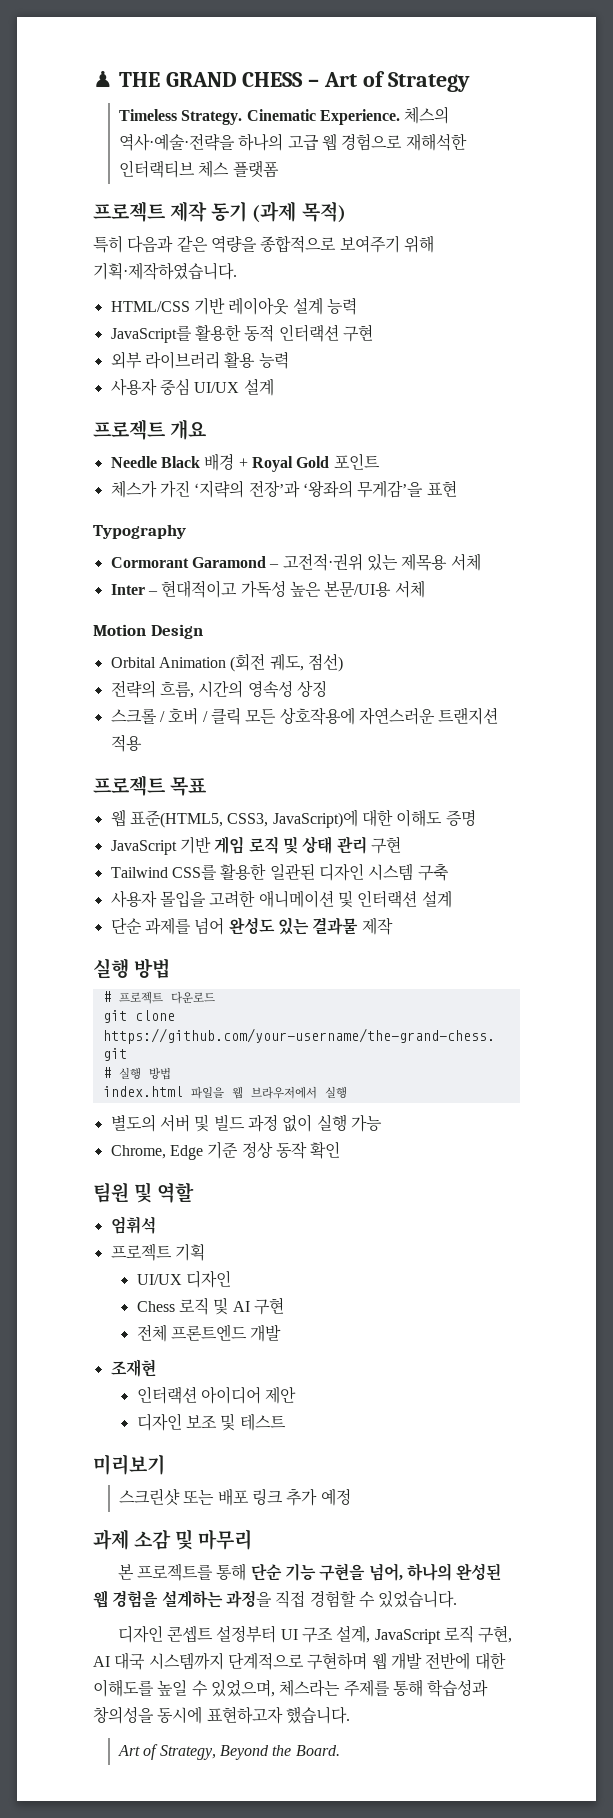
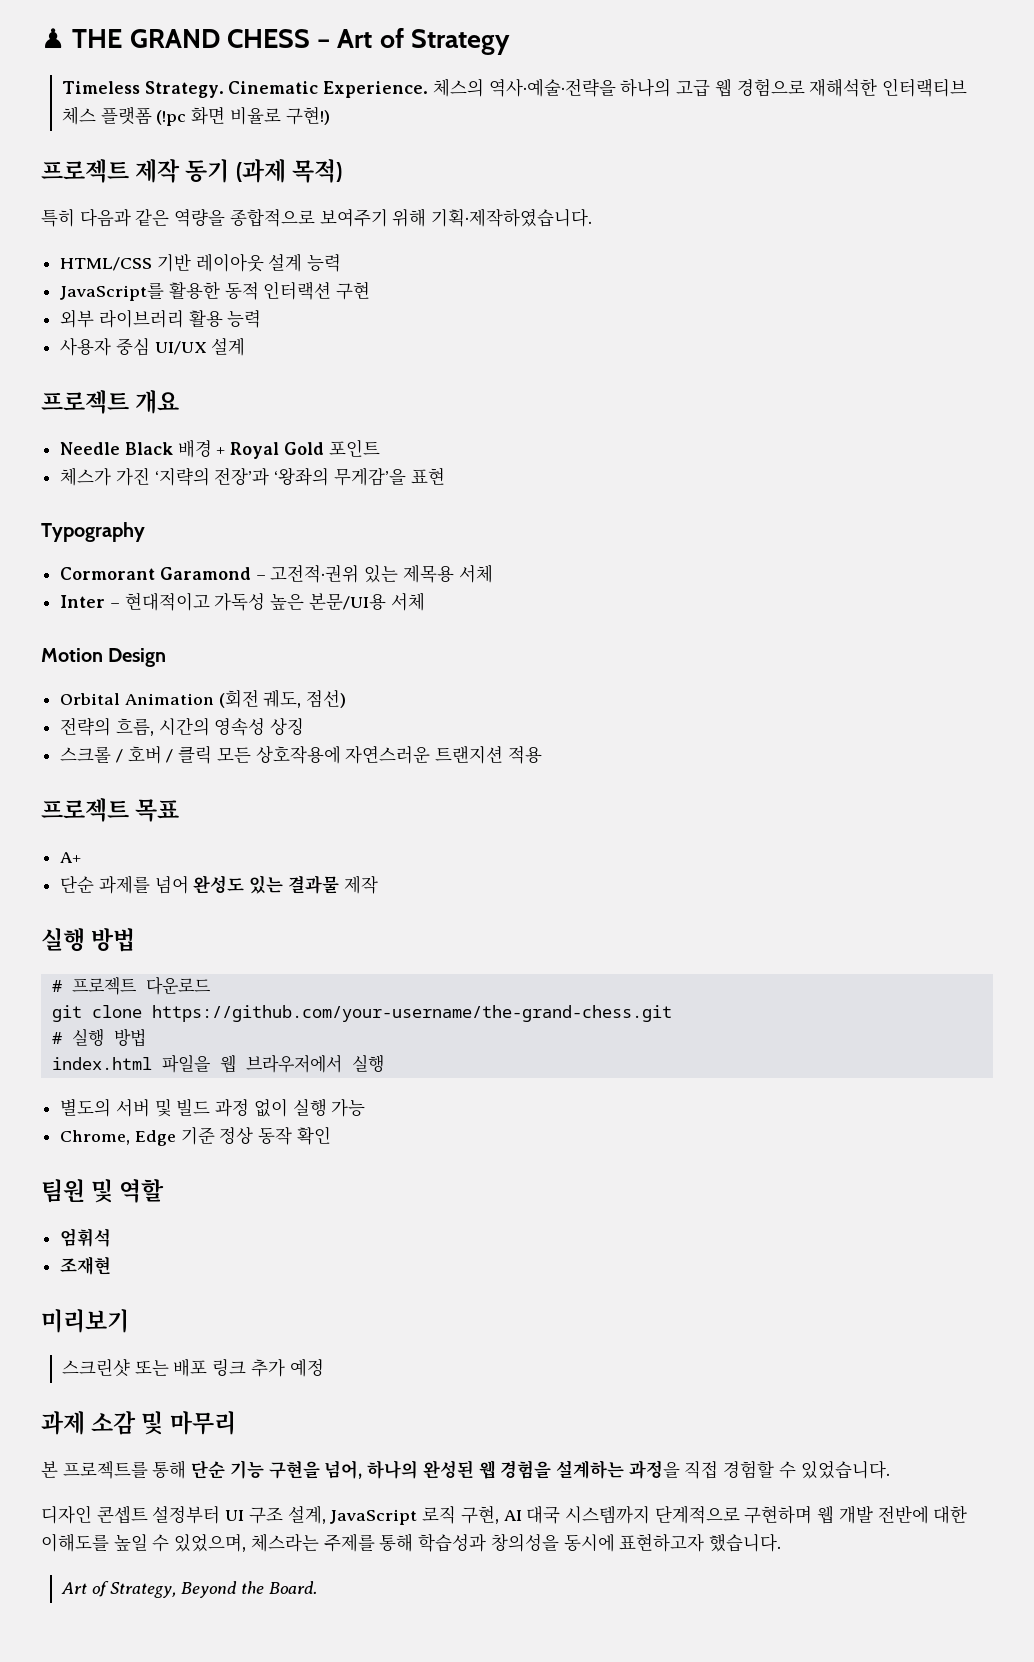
- 체스의 역사·예술·전략을 하나의 고급 웹 경험으로 재해석한 인터랙티브 체스 플랫폼
+ 체스의 역사·예술·전략을 하나의 고급 웹 경험으로 재해석한 인터랙티브 체스 플랫폼 (!pc 화면 비율로 구현!)
- 웹 표준(HTML5, CSS3, JavaScript)에 대한 이해도 증명
- JavaScript 기반 게임 로직 및 상태 관리 구현
- Tailwind CSS를 활용한 일관된 디자인 시스템 구축
- 사용자 몰입을 고려한 애니메이션 및 인터랙션 설계
+ A+
- 프로젝트 기획
- UI/UX 디자인
- Chess 로직 및 AI 구현
- 전체 프론트엔드 개발
  조재현
- 인터랙션 아이디어 제안
- 디자인 보조 및 테스트

